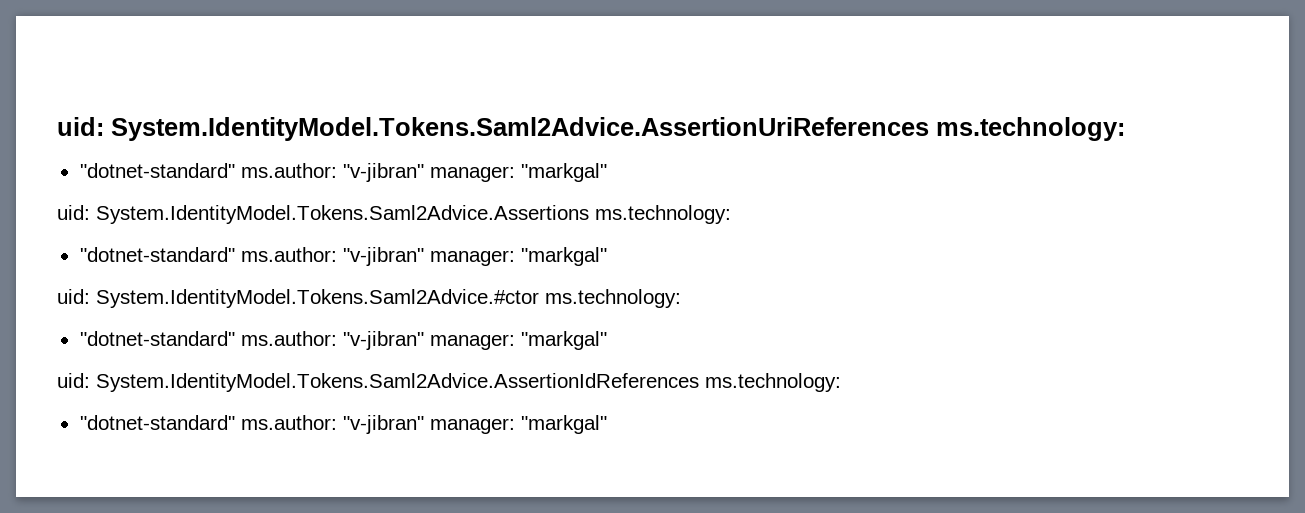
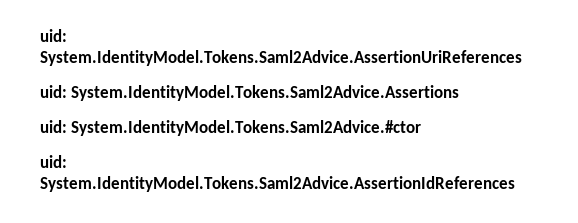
- uid: System.IdentityModel.Tokens.Saml2Advice.AssertionUriReferences ms.technology:
- "dotnet-standard" ms.author: "v-jibran" manager: "markgal"
- uid: System.IdentityModel.Tokens.Saml2Advice.Assertions ms.technology:
- "dotnet-standard" ms.author: "v-jibran" manager: "markgal"
- uid: System.IdentityModel.Tokens.Saml2Advice.#ctor ms.technology:
- "dotnet-standard" ms.author: "v-jibran" manager: "markgal"
- uid: System.IdentityModel.Tokens.Saml2Advice.AssertionIdReferences ms.technology:
- "dotnet-standard" ms.author: "v-jibran" manager: "markgal"
+ uid: System.IdentityModel.Tokens.Saml2Advice.AssertionUriReferences
+ uid: System.IdentityModel.Tokens.Saml2Advice.Assertions
+ uid: System.IdentityModel.Tokens.Saml2Advice.#ctor
+ uid: System.IdentityModel.Tokens.Saml2Advice.AssertionIdReferences

